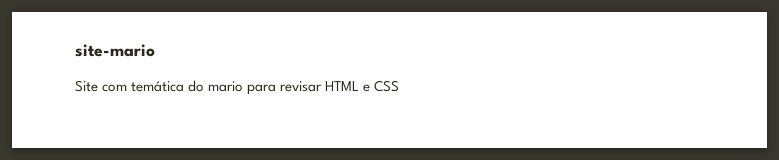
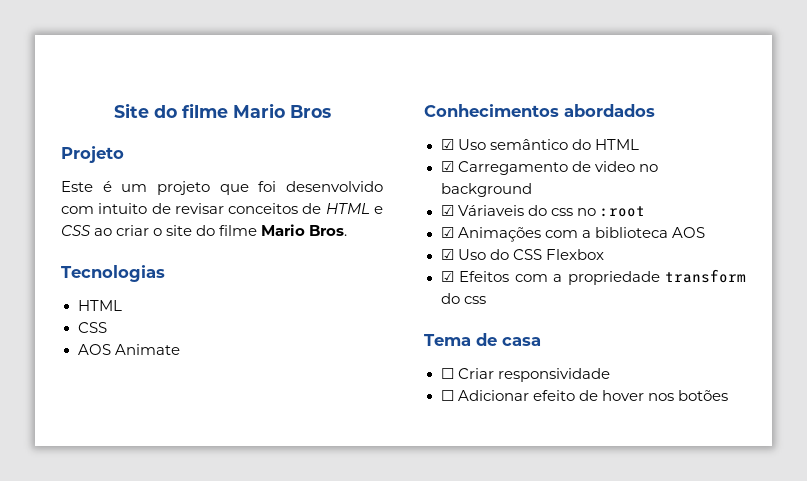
- site-mario
- Site com temática do mario para revisar HTML e CSS
+ Site do filme Mario Bros
+ Projeto
+ Este é um projeto que foi desenvolvido com intuito de revisar conceitos de HTML e CSS ao criar o site do filme Mario Bros.
+ Tecnologias
+ HTML
+ CSS
+ AOS Animate
+ Conhecimentos abordados
+ ☑ Uso semântico do HTML
+ ☑ Carregamento de video no background
+ ☑ Váriaveis do css no :root
+ ☑ Animações com a biblioteca AOS
+ ☑ Uso do CSS Flexbox
+ ☑ Efeitos com a propriedade transform do css
+ Tema de casa
+ ☐ Criar responsividade
+ ☐ Adicionar efeito de hover nos botões

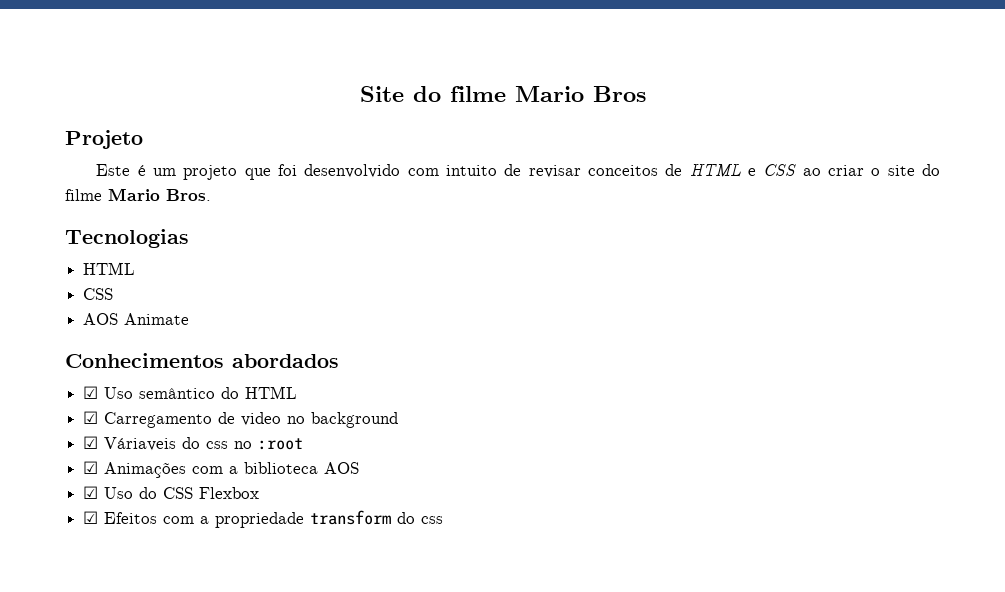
- Tema de casa
- ☐ Criar responsividade
- ☐ Adicionar efeito de hover nos botões

